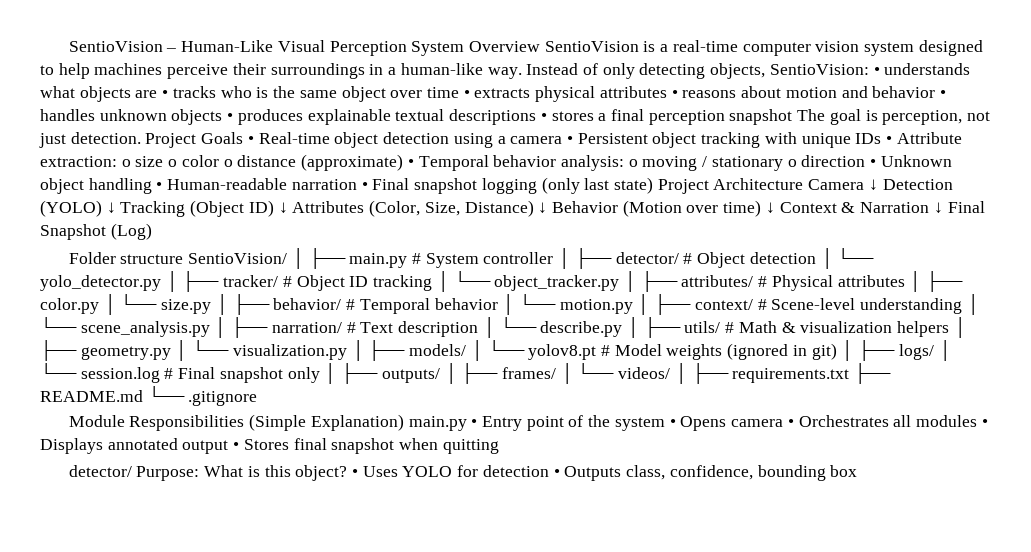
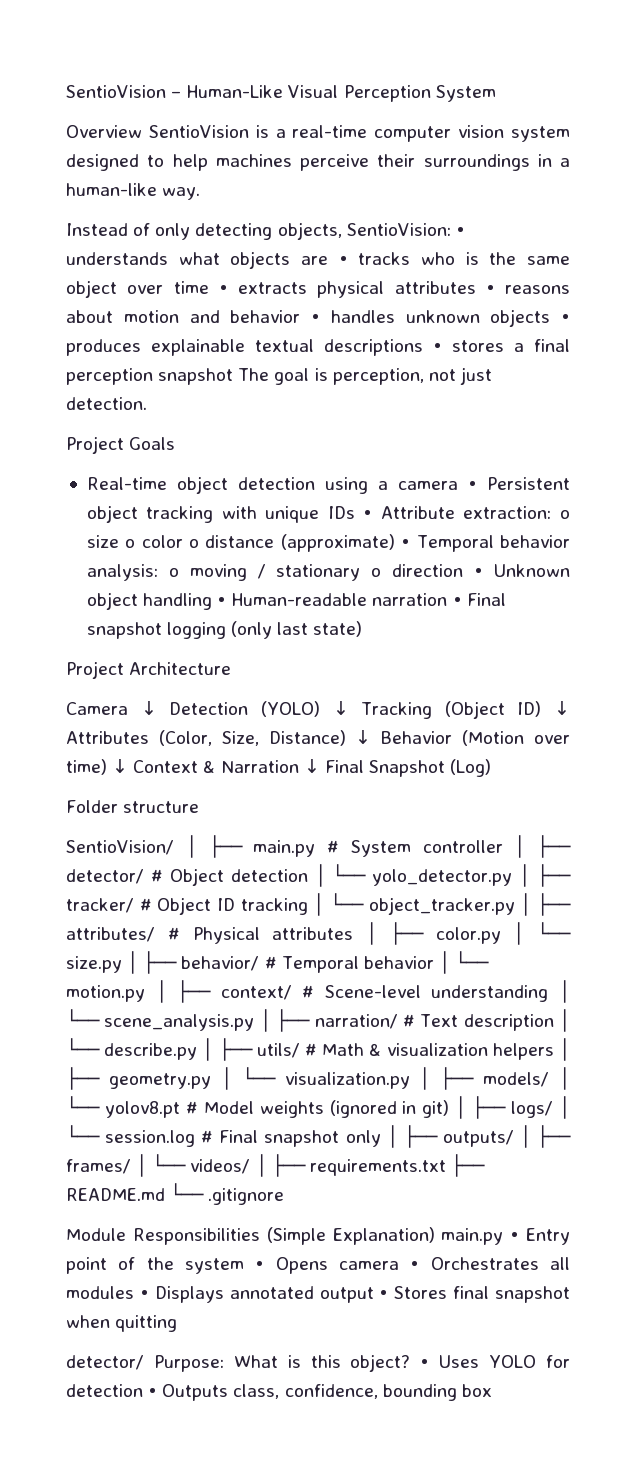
- SentioVision – Human-Like Visual Perception System Overview SentioVision is a real-time computer vision system designed to help machines perceive their surroundings in a human-like way. Instead of only detecting objects, SentioVision:
+ SentioVision – Human-Like Visual Perception System
+ Overview SentioVision is a real-time computer vision system designed to help machines perceive their surroundings in a human-like way.
+ Instead of only detecting objects, SentioVision:
- • understands what objects are • tracks who is the same object over time • extracts physical attributes • reasons about motion and behavior • handles unknown objects • produces explainable textual descriptions • stores a final perception snapshot The goal is perception, not just detection. Project Goals • Real-time object detection using a camera • Persistent object tracking with unique IDs • Attribute extraction:
+ • understands what objects are • tracks who is the same object over time • extracts physical attributes • reasons about motion and behavior • handles unknown objects • produces explainable textual descriptions • stores a final perception snapshot The goal is perception, not just detection.
+ Project Goals
+ Real-time object detection using a camera • Persistent object tracking with unique IDs • Attribute extraction:
- o moving / stationary o direction • Unknown object handling • Human-readable narration • Final snapshot logging (only last state) Project Architecture Camera ↓ Detection (YOLO) ↓ Tracking (Object ID) ↓ Attributes (Color, Size, Distance) ↓ Behavior (Motion over time) ↓ Context & Narration ↓ Final Snapshot (Log)
+ o moving / stationary o direction • Unknown object handling • Human-readable narration • Final snapshot logging (only last state)
+ Project Architecture
+ Camera ↓ Detection (YOLO) ↓ Tracking (Object ID) ↓ Attributes (Color, Size, Distance) ↓ Behavior (Motion over time) ↓ Context & Narration ↓ Final Snapshot (Log)
- Folder structure SentioVision/ │ ├── main.py # System controller │ ├── detector/ # Object detection │ └── yolo_detector.py │ ├── tracker/ # Object ID tracking │ └── object_tracker.py │ ├── attributes/ # Physical attributes │ ├── color.py │ └── size.py │ ├── behavior/ # Temporal behavior │ └── motion.py │ ├── context/ # Scene-level understanding │ └── scene_analysis.py │ ├── narration/ # Text description │ └── describe.py │ ├── utils/ # Math & visualization helpers │ ├── geometry.py │ └── visualization.py │ ├── models/ │ └── yolov8.pt # Model weights (ignored in git) │ ├── logs/ │ └── session.log # Final snapshot only │ ├── outputs/ │ ├── frames/ │ └── videos/ │ ├── requirements.txt ├── README.md └── .gitignore
+ Folder structure
+ SentioVision/ │ ├── main.py # System controller │ ├── detector/ # Object detection │ └── yolo_detector.py │ ├── tracker/ # Object ID tracking │ └── object_tracker.py │ ├── attributes/ # Physical attributes │ ├── color.py │ └── size.py │ ├── behavior/ # Temporal behavior │ └── motion.py │ ├── context/ # Scene-level understanding │ └── scene_analysis.py │ ├── narration/ # Text description │ └── describe.py │ ├── utils/ # Math & visualization helpers │ ├── geometry.py │ └── visualization.py │ ├── models/ │ └── yolov8.pt # Model weights (ignored in git) │ ├── logs/ │ └── session.log # Final snapshot only │ ├── outputs/ │ ├── frames/ │ └── videos/ │ ├── requirements.txt ├── README.md └── .gitignore

